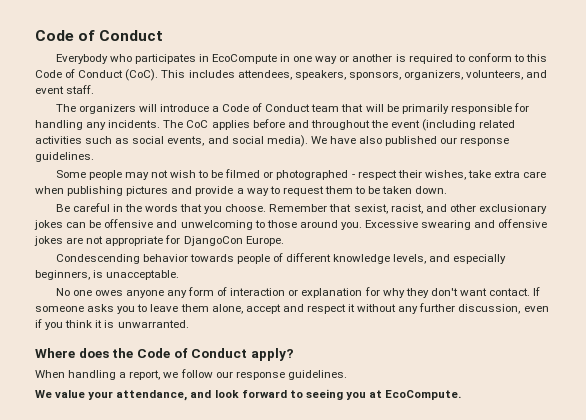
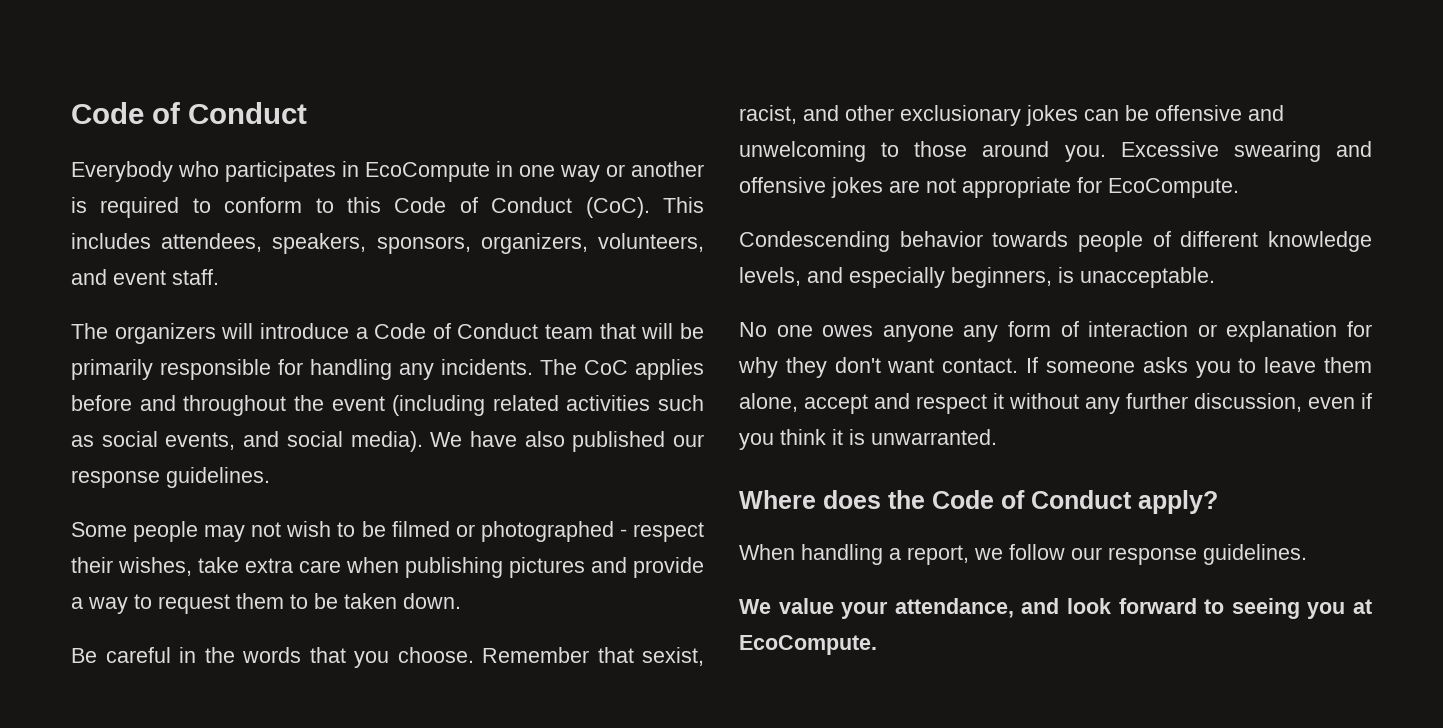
- Excessive swearing and offensive jokes are not appropriate for DjangoCon Europe.
+ Excessive swearing and offensive jokes are not appropriate for EcoCompute.

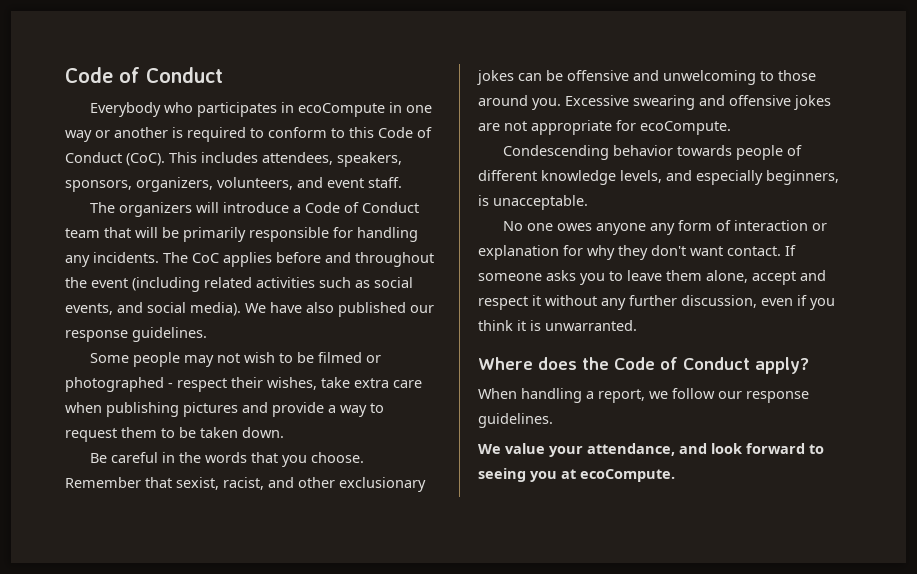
- Everybody who participates in EcoCompute in one way or another is required to conform to this Code of Conduct (CoC).
+ Everybody who participates in ecoCompute in one way or another is required to conform to this Code of Conduct (CoC).
- Excessive swearing and offensive jokes are not appropriate for EcoCompute.
+ Excessive swearing and offensive jokes are not appropriate for ecoCompute.
- We value your attendance, and look forward to seeing you at EcoCompute.
+ We value your attendance, and look forward to seeing you at ecoCompute.

